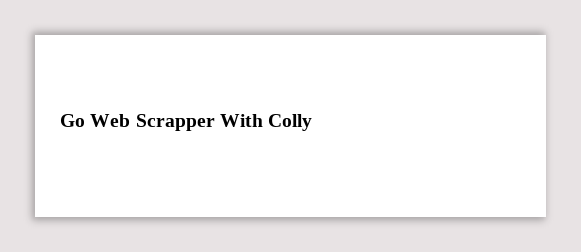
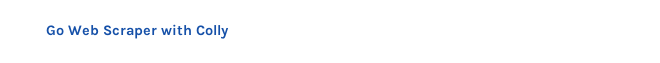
- Go Web Scrapper With Colly
+ Go Web Scraper with Colly

